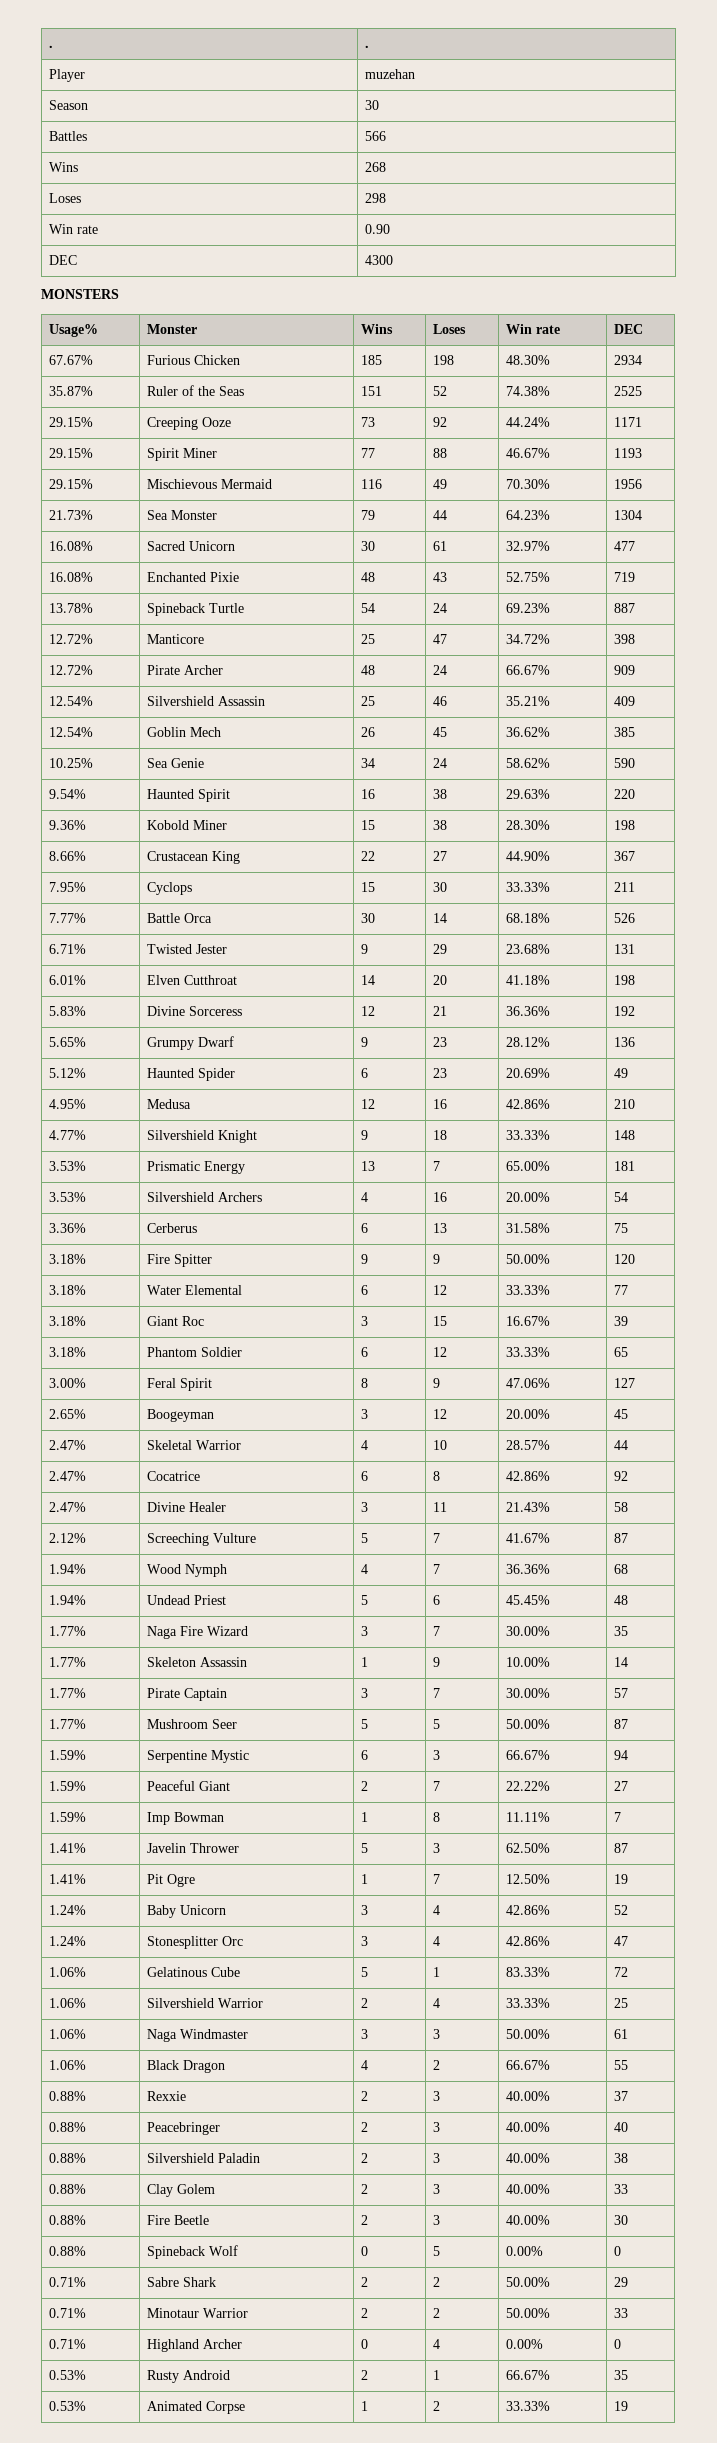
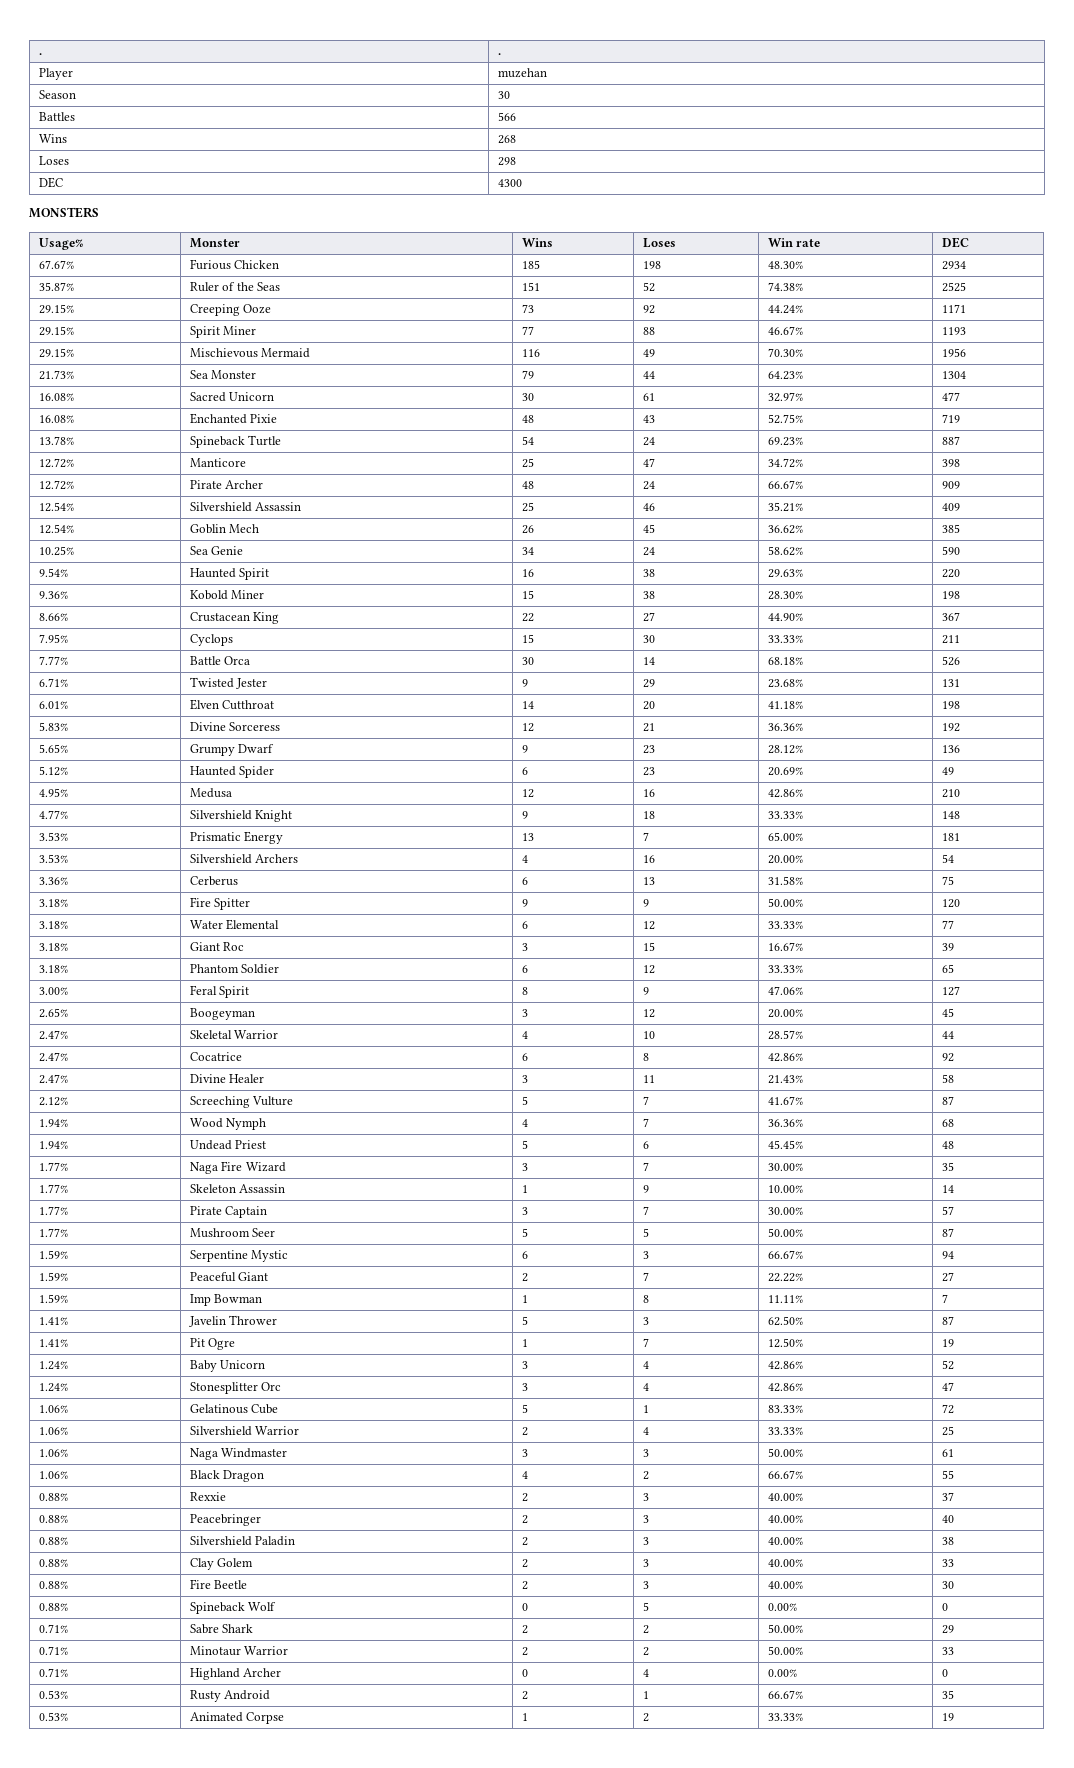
- Win rate | 0.90

